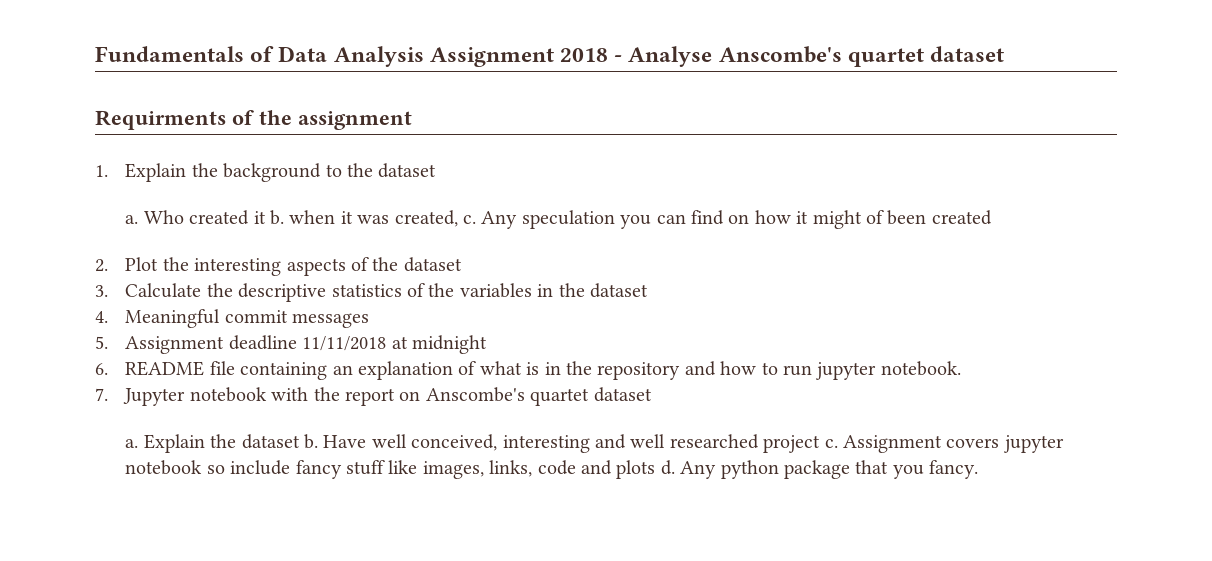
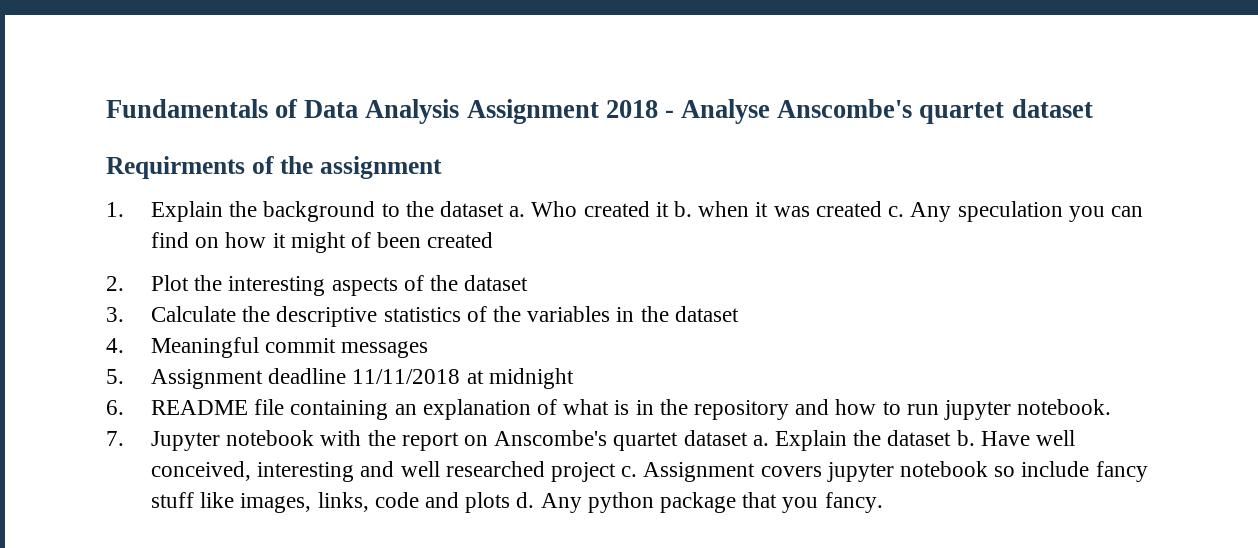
- 1. Explain the background to the dataset
- a.
+ 1. Explain the background to the dataset a.
- Who created it b. when it was created, c.
+ Who created it b. when it was created c.
- 7. Jupyter notebook with the report on Anscombe's quartet dataset
- a.
+ 7. Jupyter notebook with the report on Anscombe's quartet dataset a.

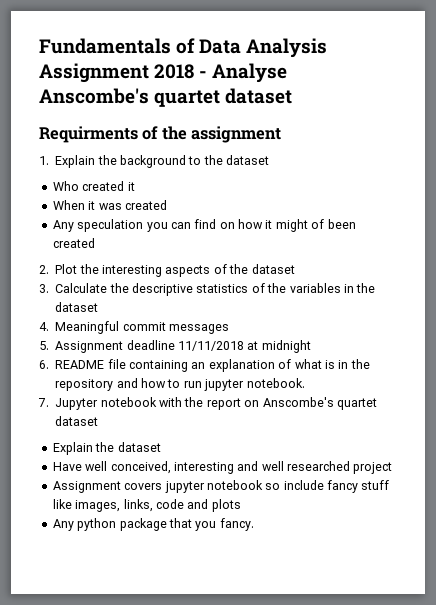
- 1. Explain the background to the dataset a. Who created it b. when it was created c. Any speculation you can find on how it might of been created
+ 1. Explain the background to the dataset
+ Who created it
+ When it was created
+ Any speculation you can find on how it might of been created
- 7. Jupyter notebook with the report on Anscombe's quartet dataset a. Explain the dataset b. Have well conceived, interesting and well researched project c. Assignment covers jupyter notebook so include fancy stuff like images, links, code and plots d. Any python package that you fancy.
+ 7. Jupyter notebook with the report on Anscombe's quartet dataset
+ Explain the dataset
+ Have well conceived, interesting and well researched project
+ Assignment covers jupyter notebook so include fancy stuff like images, links, code and plots
+ Any python package that you fancy.

